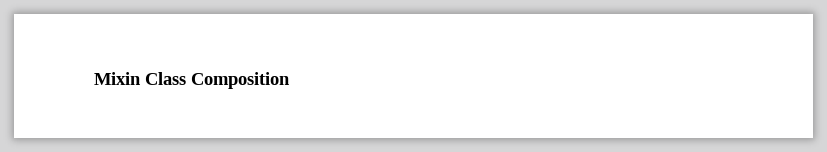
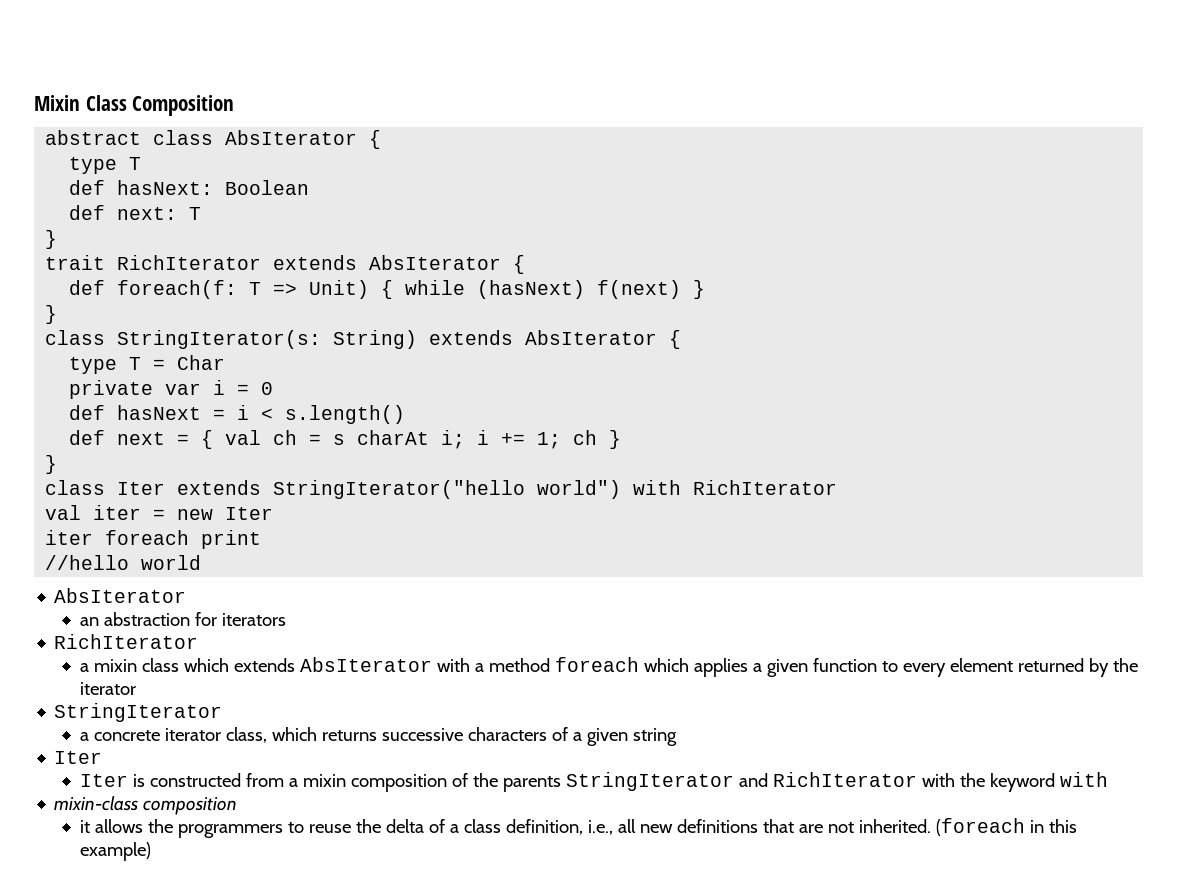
+ abstract class AbsIterator {
+ type T
+ def hasNext: Boolean
+ def next: T
+ }
+ trait RichIterator extends AbsIterator {
+ def foreach(f: T => Unit) { while (hasNext) f(next) }
+ }
+ class StringIterator(s: String) extends AbsIterator {
+ type T = Char
+ private var i = 0
+ def hasNext = i < s.length()
+ def next = { val ch = s charAt i; i += 1; ch }
+ }
+ class Iter extends StringIterator("hello world") with RichIterator
+ val iter = new Iter
+ iter foreach print
+ //hello world
+ AbsIterator
+ an abstraction for iterators
+ RichIterator
+ a mixin class which extends AbsIterator with a method foreach which applies a given function to every element returned by the iterator
+ StringIterator
+ a concrete iterator class, which returns successive characters of a given string
+ Iter
+ Iter is constructed from a mixin composition of the parents StringIterator and RichIterator with the keyword with
+ mixin-class composition
+ it allows the programmers to reuse the delta of a class definition, i.e., all new definitions that are not inherited. (foreach in this example)

